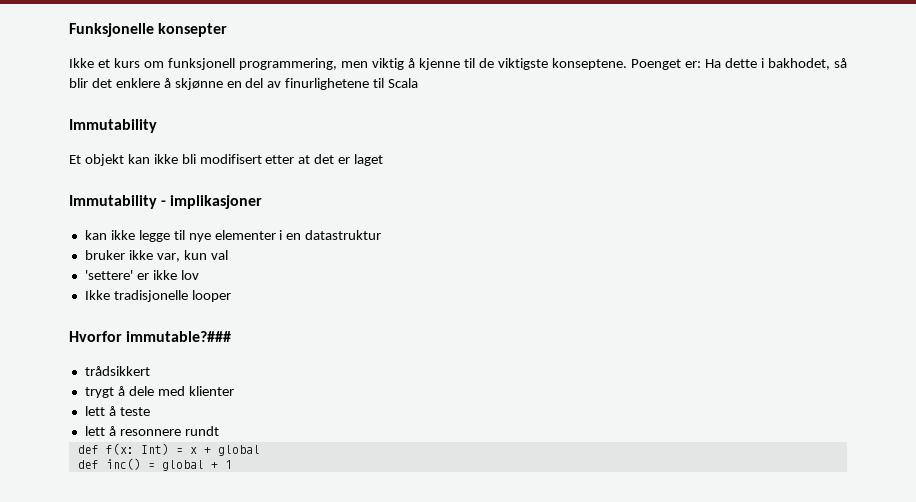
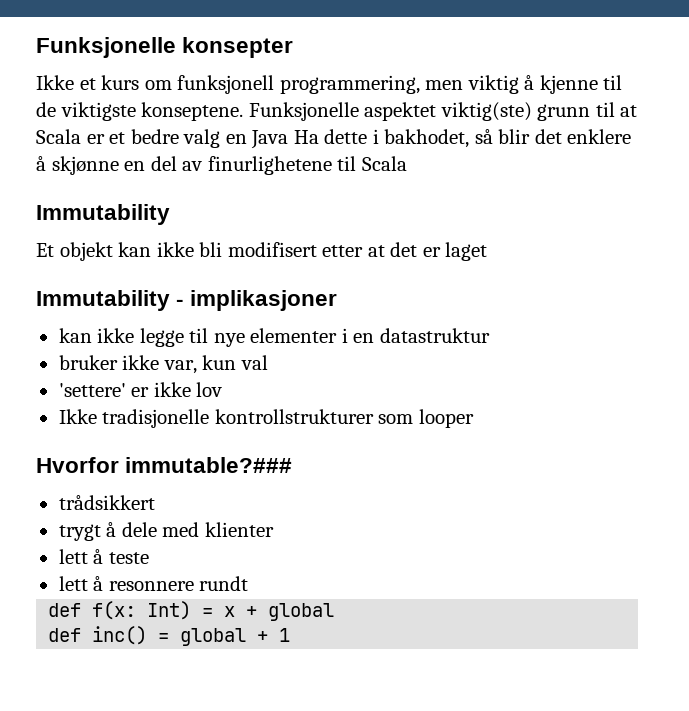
- Poenget er: Ha dette i bakhodet, så blir det enklere å skjønne en del av finurlighetene til Scala
+ Funksjonelle aspektet viktig(ste) grunn til at Scala er et bedre valg en Java Ha dette i bakhodet, så blir det enklere å skjønne en del av finurlighetene til Scala
- Ikke tradisjonelle looper
+ Ikke tradisjonelle kontrollstrukturer som looper

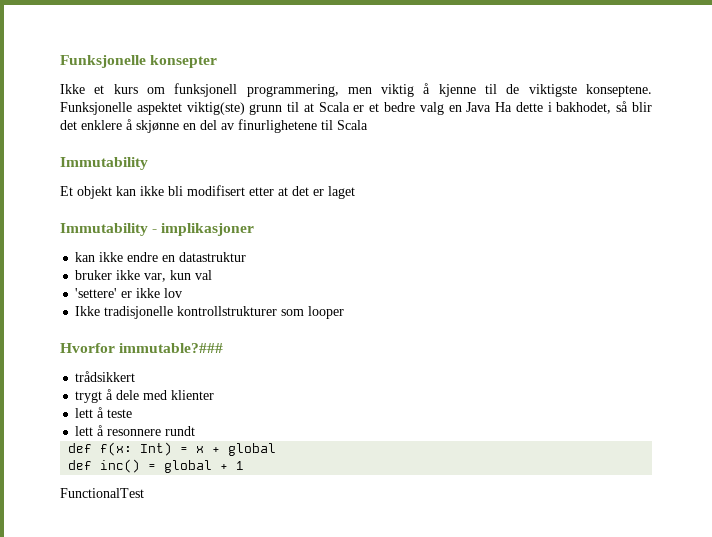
- kan ikke legge til nye elementer i en datastruktur
+ kan ikke endre en datastruktur
+ FunctionalTest

